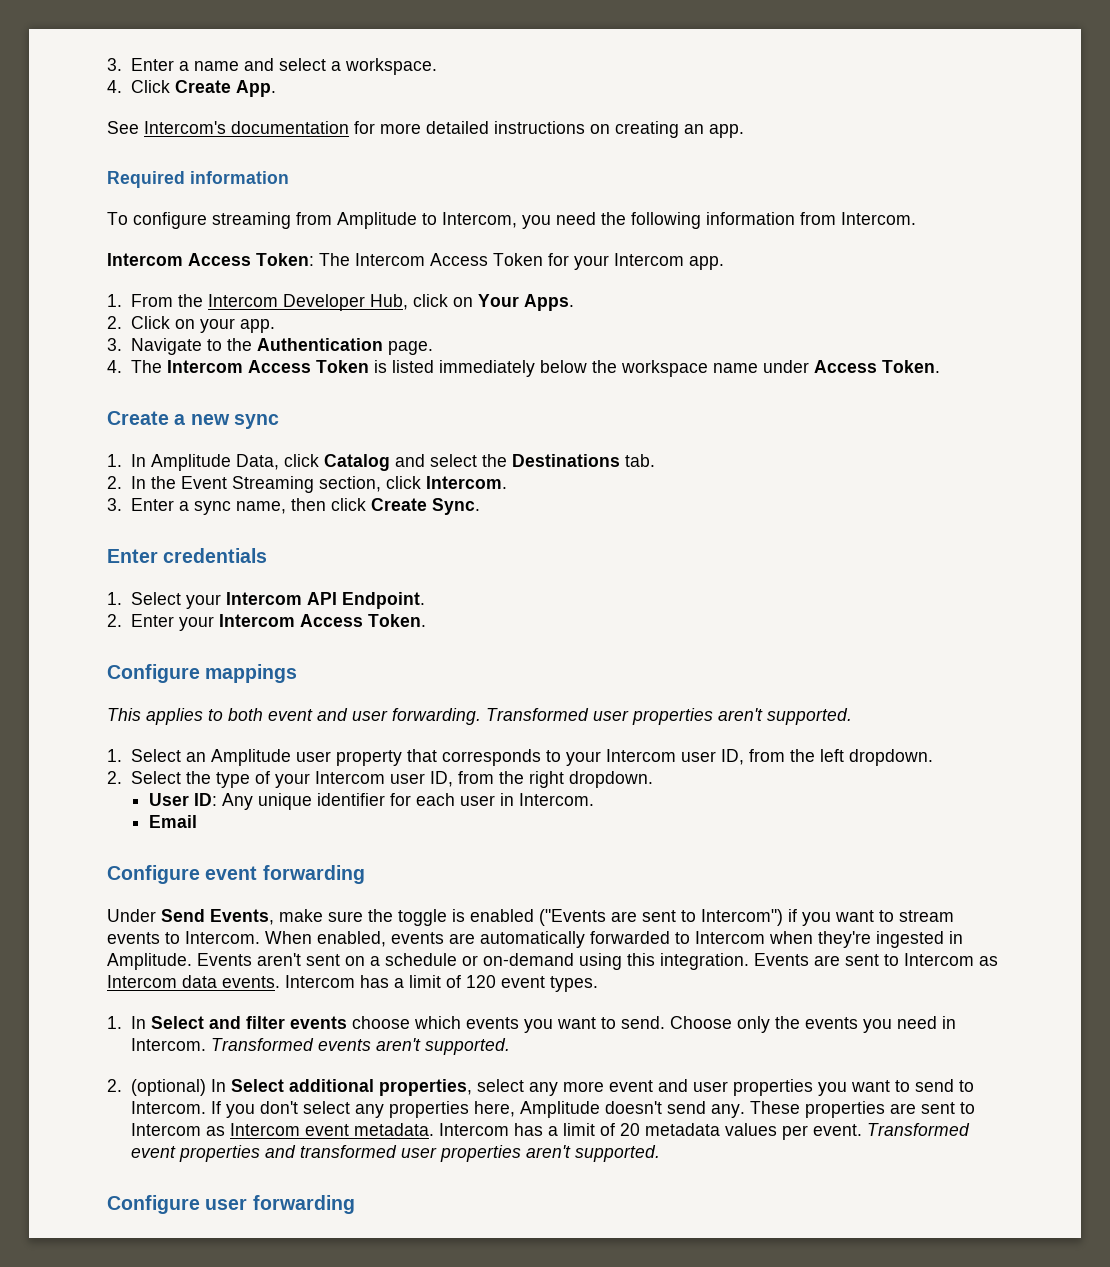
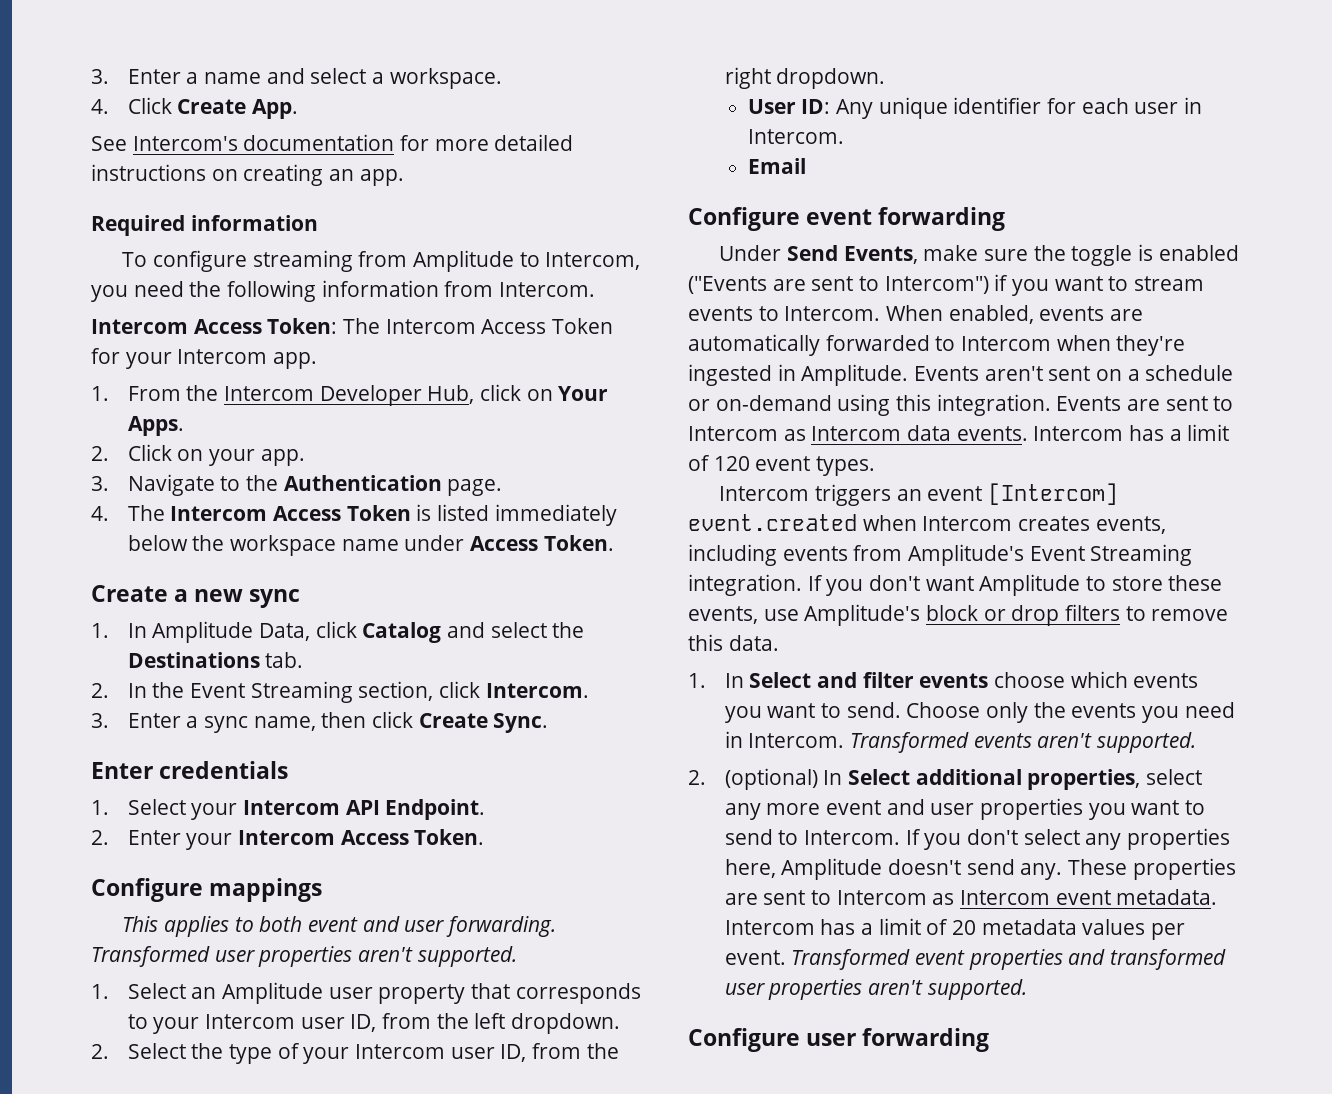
+ Intercom triggers an event [Intercom] event.created when Intercom creates events, including events from Amplitude's Event Streaming integration. If you don't want Amplitude to store these events, use Amplitude's block or drop filters to remove this data.

